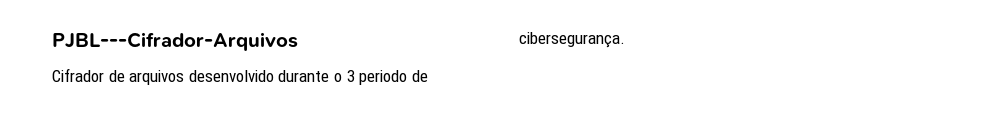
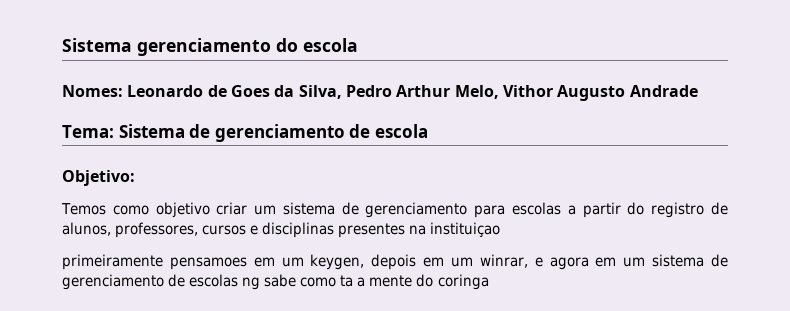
- PJBL---Cifrador-Arquivos
- Cifrador de arquivos desenvolvido durante o 3 periodo de cibersegurança.
+ Sistema gerenciamento do escola
+ Nomes: Leonardo de Goes da Silva, Pedro Arthur Melo, Vithor Augusto Andrade
+ Tema: Sistema de gerenciamento de escola
+ Objetivo:
+ Temos como objetivo criar um sistema de gerenciamento para escolas a partir do registro de alunos, professores, cursos e disciplinas presentes na instituiçao
+ primeiramente pensamoes em um keygen, depois em um winrar, e agora em um sistema de gerenciamento de escolas ng sabe como ta a mente do coringa

